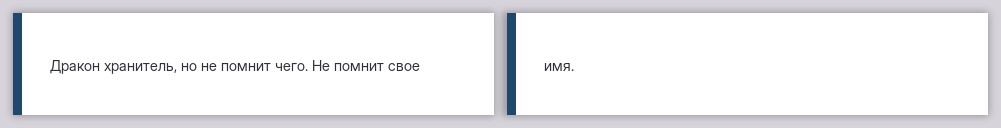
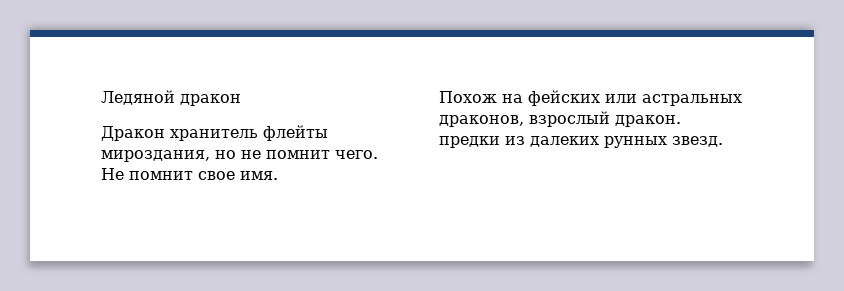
- Дракон хранитель, но не помнит чего.
+ Ледяной дракон
+ Дракон хранитель флейты мироздания, но не помнит чего.
+ Похож на фейских или астральных драконов, взрослый дракон. предки из далеких рунных звезд.

